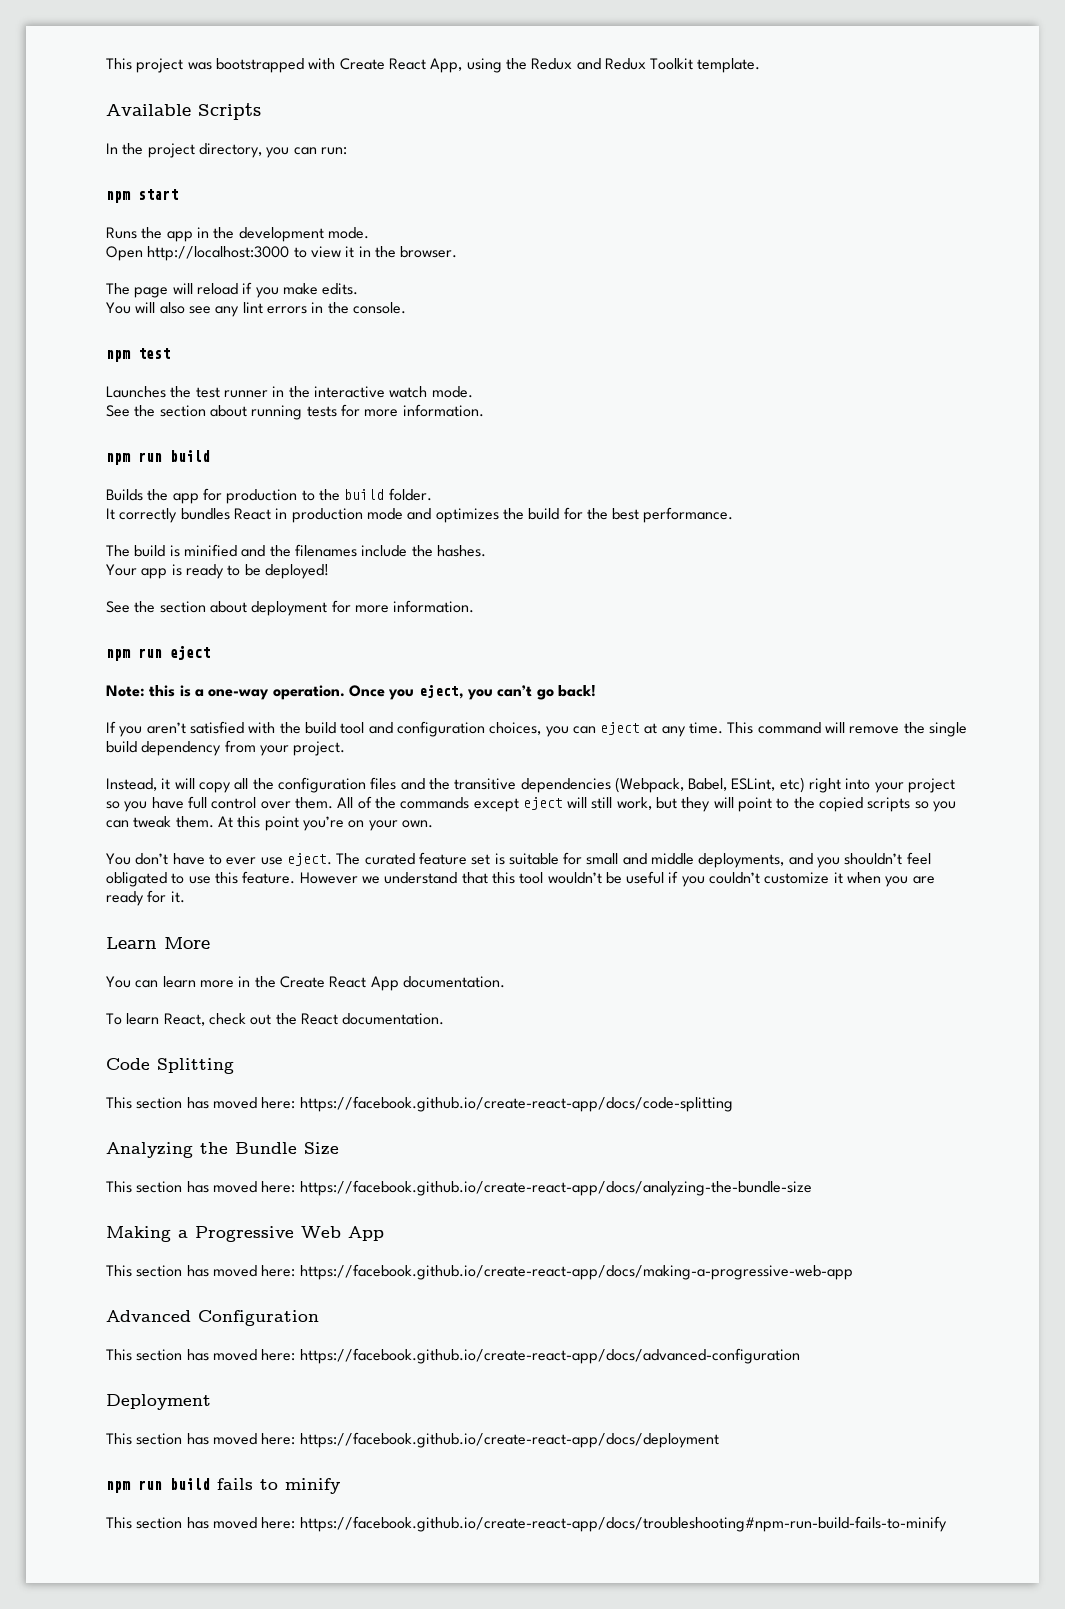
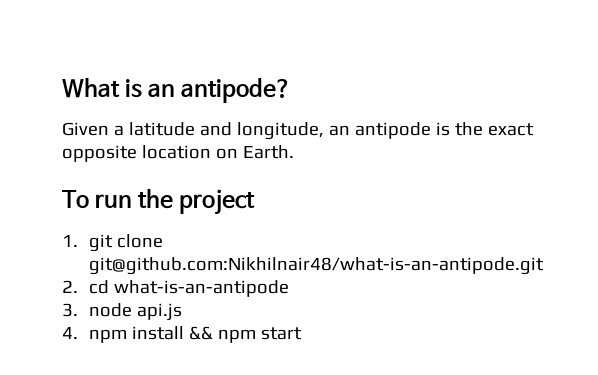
- This project was bootstrapped with Create React App, using the Redux and Redux Toolkit template.
- Available Scripts
- In the project directory, you can run:
- npm start
- Runs the app in the development mode.
- Open http://localhost:3000 to view it in the browser.
- The page will reload if you make edits.
- You will also see any lint errors in the console.
- npm test
- Launches the test runner in the interactive watch mode.
- See the section about running tests for more information.
- npm run build
- Builds the app for production to the build folder.
- It correctly bundles React in production mode and optimizes the build for the best performance.
- The build is minified and the filenames include the hashes.
- Your app is ready to be deployed!
- See the section about deployment for more information.
- npm run eject
- Note: this is a one-way operation. Once you eject, you can’t go back!
- If you aren’t satisfied with the build tool and configuration choices, you can eject at any time. This command will remove the single build dependency from your project.
- Instead, it will copy all the configuration files and the transitive dependencies (Webpack, Babel, ESLint, etc) right into your project so you have full control over them. All of the commands except eject will still work, but they will point to the copied scripts so you can tweak them. At this point you’re on your own.
- You don’t have to ever use eject. The curated feature set is suitable for small and middle deployments, and you shouldn’t feel obligated to use this feature. However we understand that this tool wouldn’t be useful if you couldn’t customize it when you are ready for it.
- Learn More
- You can learn more in the Create React App documentation.
- To learn React, check out the React documentation.
- Code Splitting
- This section has moved here: https://facebook.github.io/create-react-app/docs/code-splitting
- Analyzing the Bundle Size
- This section has moved here: https://facebook.github.io/create-react-app/docs/analyzing-the-bundle-size
- Making a Progressive Web App
- This section has moved here: https://facebook.github.io/create-react-app/docs/making-a-progressive-web-app
- Advanced Configuration
- This section has moved here: https://facebook.github.io/create-react-app/docs/advanced-configuration
- Deployment
- This section has moved here: https://facebook.github.io/create-react-app/docs/deployment
- npm run build fails to minify
- This section has moved here: https://facebook.github.io/create-react-app/docs/troubleshooting#npm-run-build-fails-to-minify
+ What is an antipode?
+ Given a latitude and longitude, an antipode is the exact opposite location on Earth.
+ To run the project
+ 1. git clone git@github.com:Nikhilnair48/what-is-an-antipode.git
+ 2. cd what-is-an-antipode
+ 3. node api.js
+ 4. npm install && npm start

